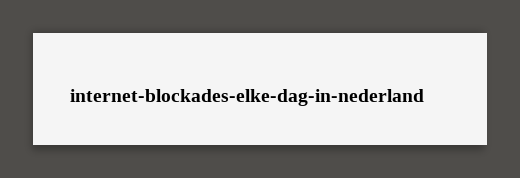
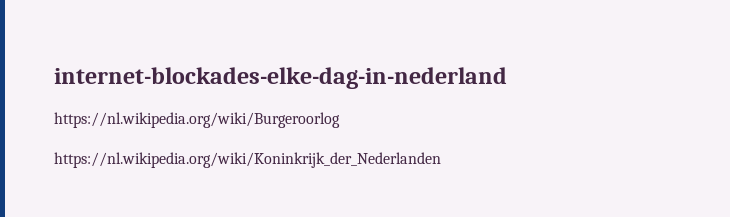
+ https://nl.wikipedia.org/wiki/Burgeroorlog
+ https://nl.wikipedia.org/wiki/Koninkrijk_der_Nederlanden

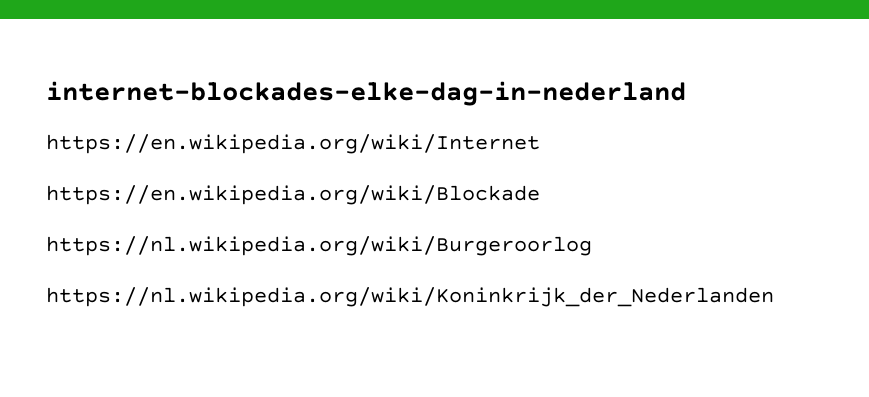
+ https://en.wikipedia.org/wiki/Internet
+ https://en.wikipedia.org/wiki/Blockade

